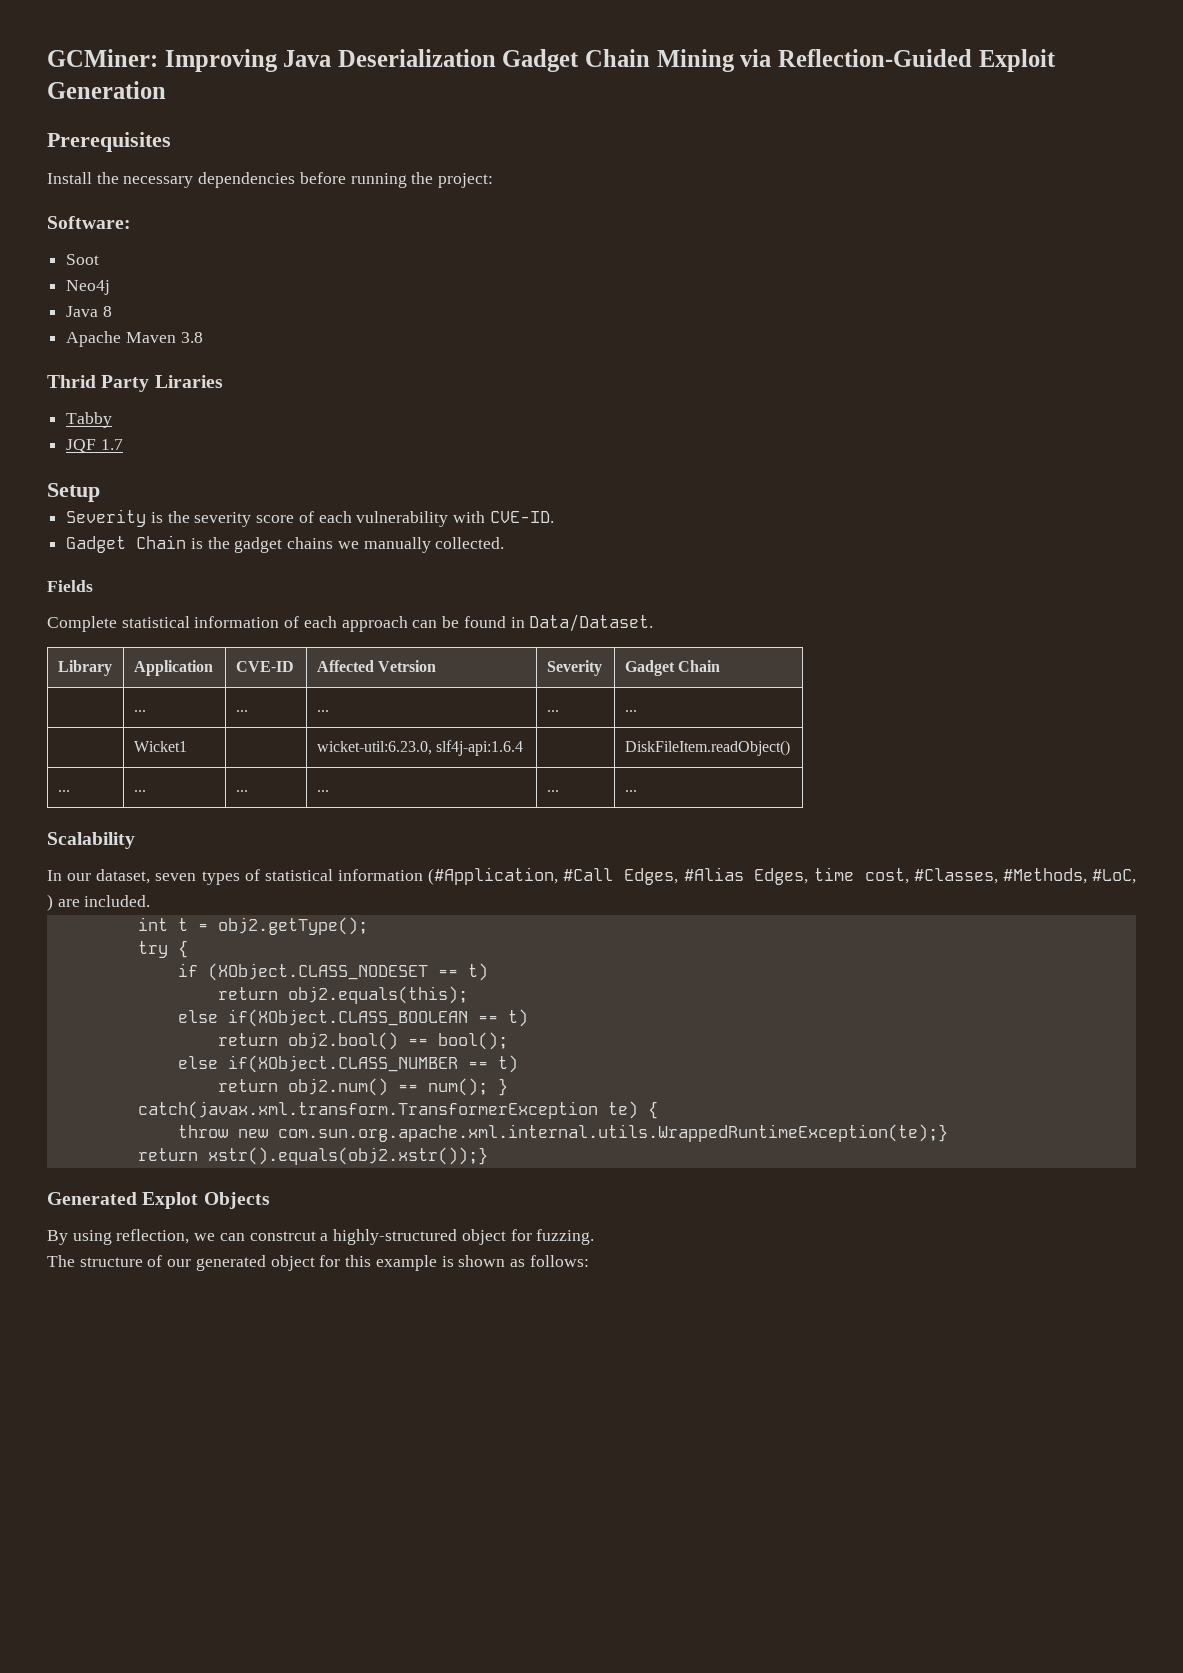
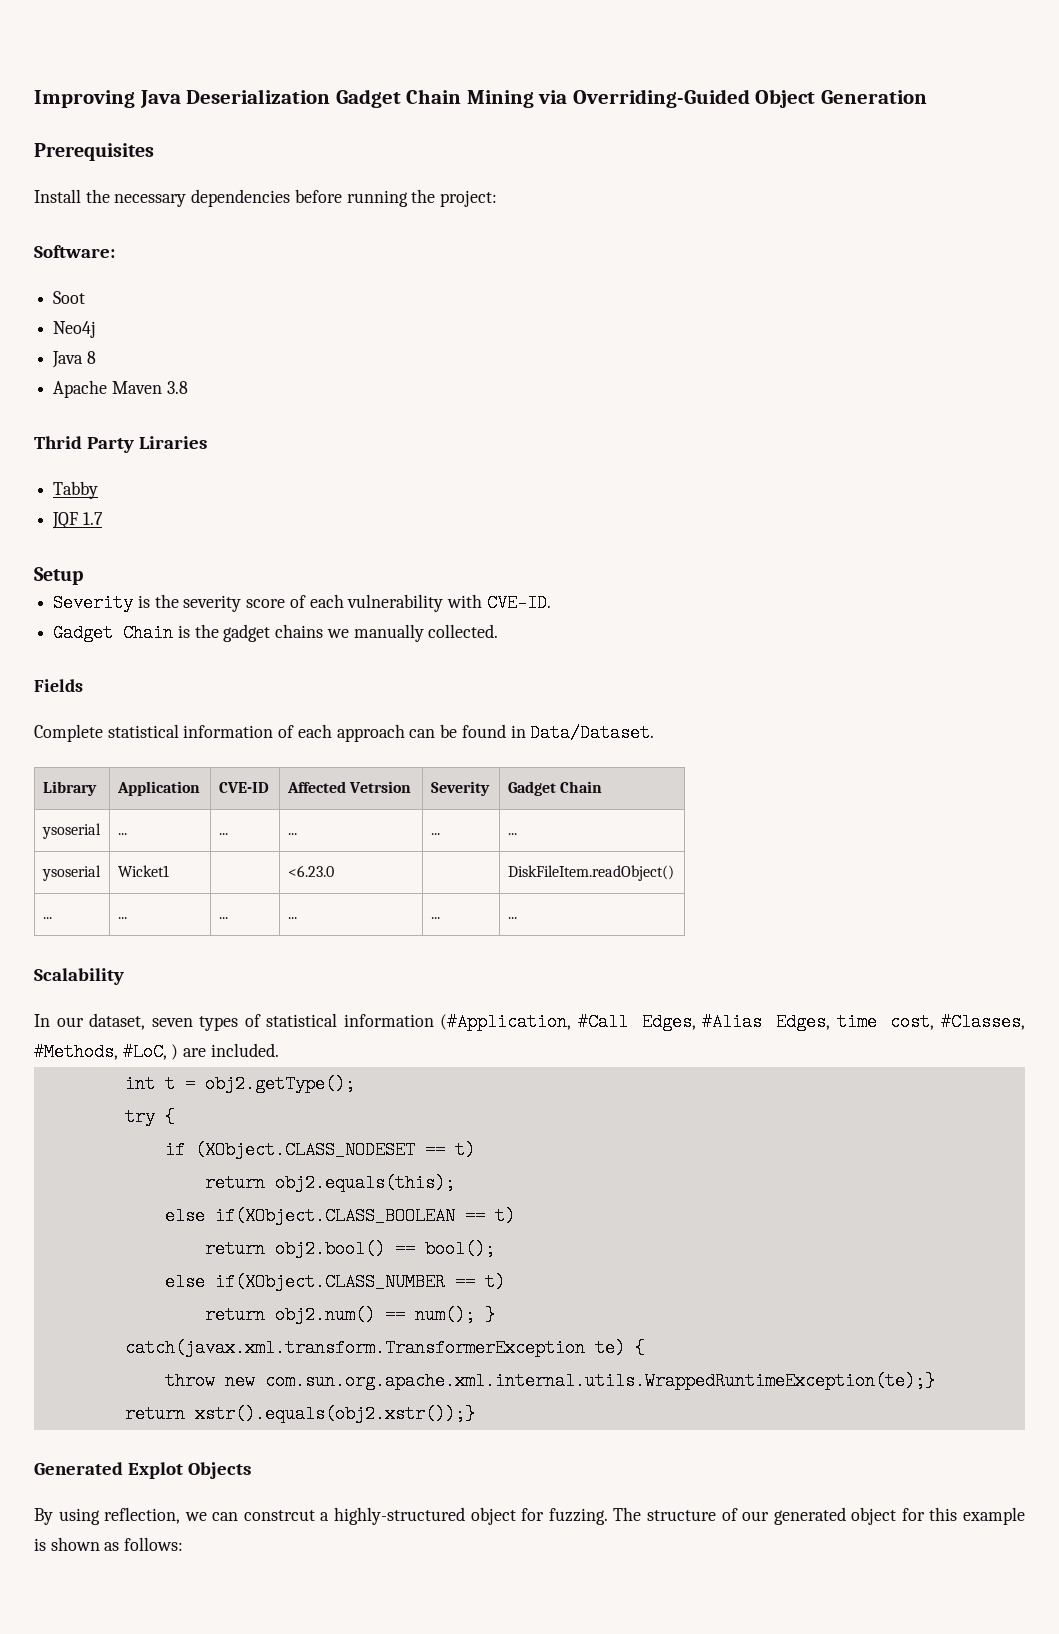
- GCMiner: Improving Java Deserialization Gadget Chain Mining via Reflection-Guided Exploit Generation
+ Improving Java Deserialization Gadget Chain Mining via Overriding-Guided Object Generation
  Library | Application | CVE-ID | Affected Vetrsion | Severity | Gadget Chain
- | ... | ... | ... | ... | ...
- | Wicket1 | | wicket-util:6.23.0, slf4j-api:1.6.4 | | DiskFileItem.readObject()
+ ysoserial | ... | ... | ... | ... | ...
+ ysoserial | Wicket1 | | <6.23.0 | | DiskFileItem.readObject()
- By using reflection, we can constrcut a highly-structured object for fuzzing.
- The structure of our generated object for this example is shown as follows:
+ By using reflection, we can constrcut a highly-structured object for fuzzing. The structure of our generated object for this example is shown as follows:

